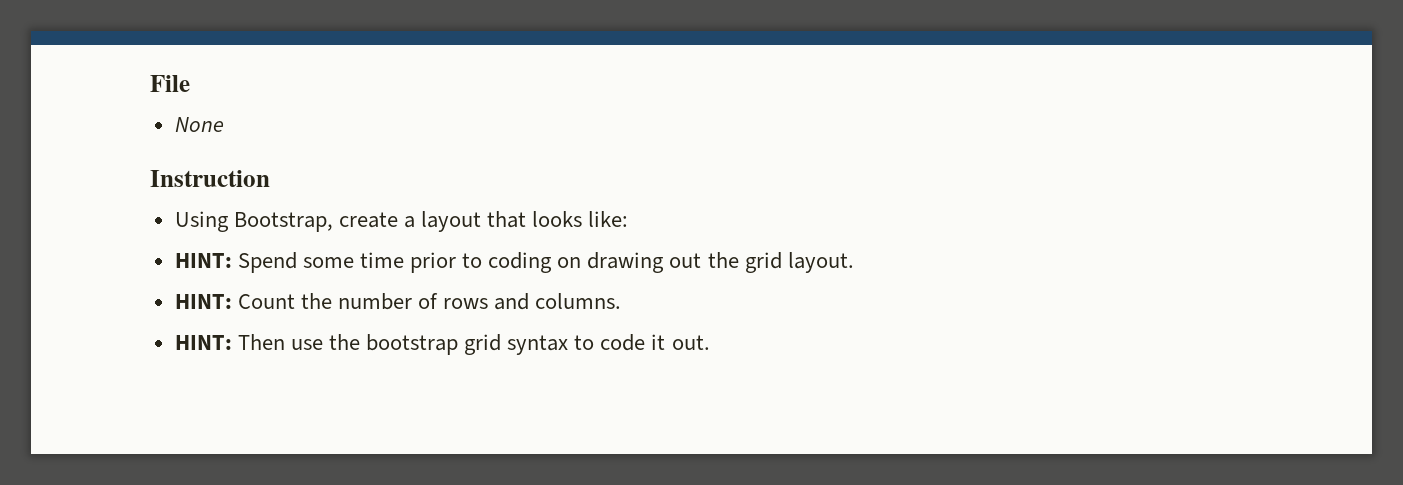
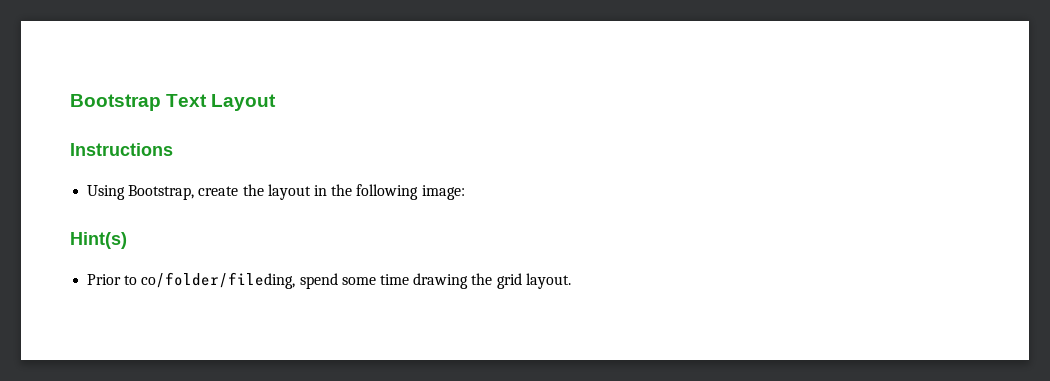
- File
- None
- Instruction
+ Bootstrap Text Layout
+ Instructions
- Using Bootstrap, create a layout that looks like:
- HINT: Spend some time prior to coding on drawing out the grid layout.
- HINT: Count the number of rows and columns.
- HINT: Then use the bootstrap grid syntax to code it out.
+ Using Bootstrap, create the layout in the following image:
+ Hint(s)
+ Prior to co/folder/fileding, spend some time drawing the grid layout.

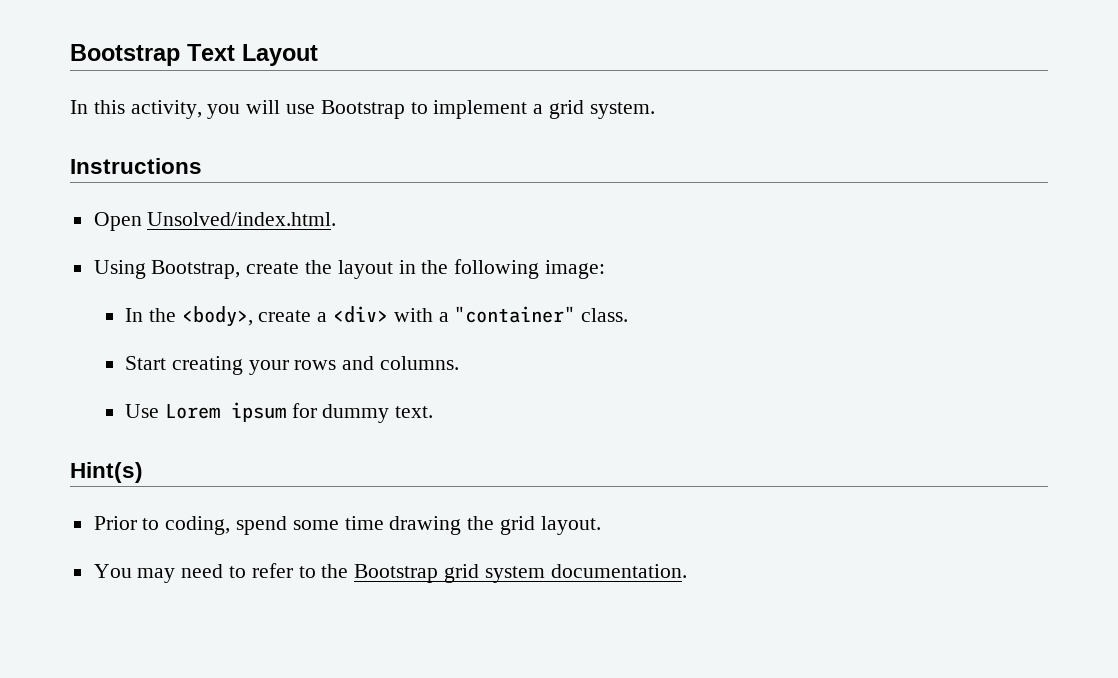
+ In this activity, you will use Bootstrap to implement a grid system.
+ Open Unsolved/index.html.
+ In the <body>, create a <div> with a "container" class.
+ Start creating your rows and columns.
+ Use Lorem ipsum for dummy text.
- Prior to co/folder/fileding, spend some time drawing the grid layout.
+ Prior to coding, spend some time drawing the grid layout.
+ You may need to refer to the Bootstrap grid system documentation.

